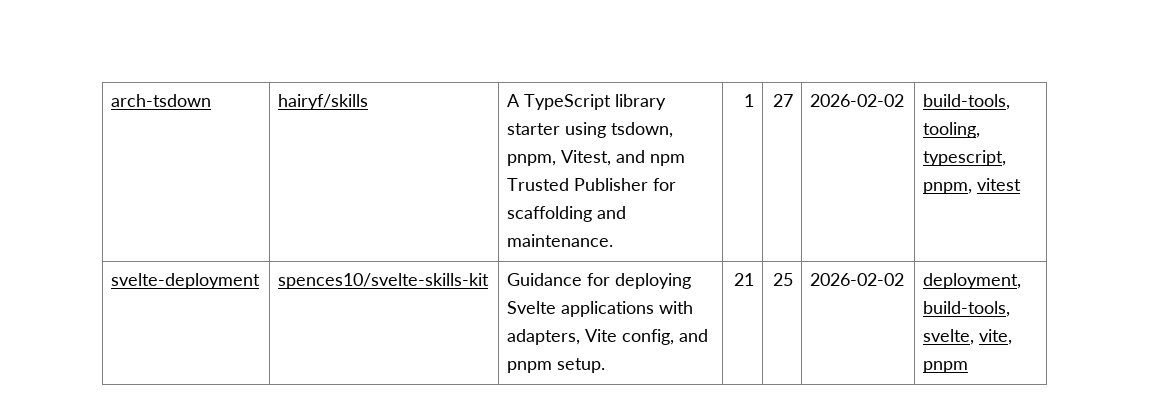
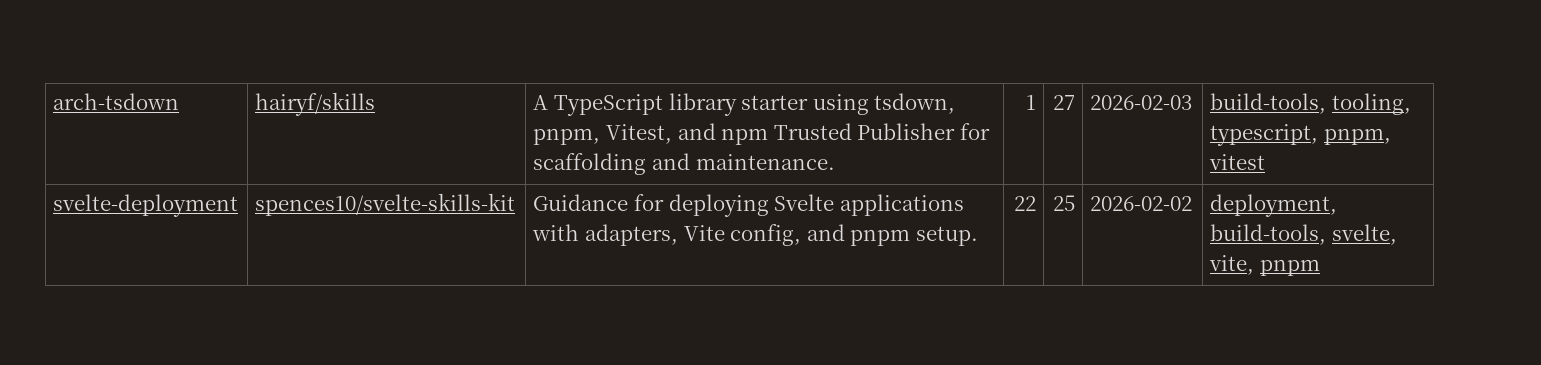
- arch-tsdown | hairyf/skills | A TypeScript library starter using tsdown, pnpm, Vitest, and npm Trusted Publisher for scaffolding and maintenance. | 1 | 27 | 2026-02-02 | build-tools, tooling, typescript, pnpm, vitest
+ arch-tsdown | hairyf/skills | A TypeScript library starter using tsdown, pnpm, Vitest, and npm Trusted Publisher for scaffolding and maintenance. | 1 | 27 | 2026-02-03 | build-tools, tooling, typescript, pnpm, vitest
- svelte-deployment | spences10/svelte-skills-kit | Guidance for deploying Svelte applications with adapters, Vite config, and pnpm setup. | 21 | 25 | 2026-02-02 | deployment, build-tools, svelte, vite, pnpm
+ svelte-deployment | spences10/svelte-skills-kit | Guidance for deploying Svelte applications with adapters, Vite config, and pnpm setup. | 22 | 25 | 2026-02-02 | deployment, build-tools, svelte, vite, pnpm

